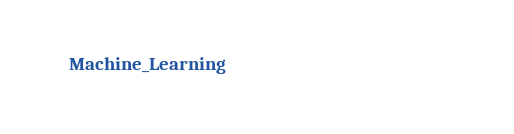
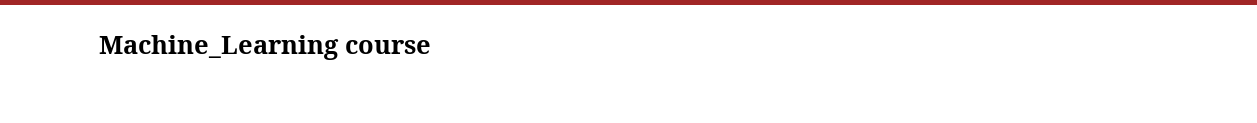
- Machine_Learning
+ Machine_Learning course

